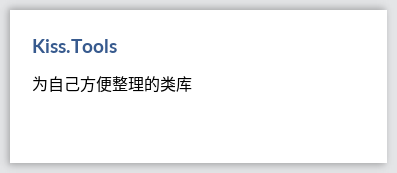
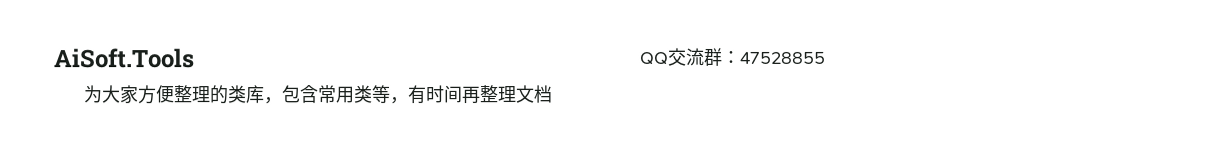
- Kiss.Tools
+ AiSoft.Tools
- 为自己方便整理的类库
+ 为大家方便整理的类库，包含常用类等，有时间再整理文档
+ QQ交流群：47528855

